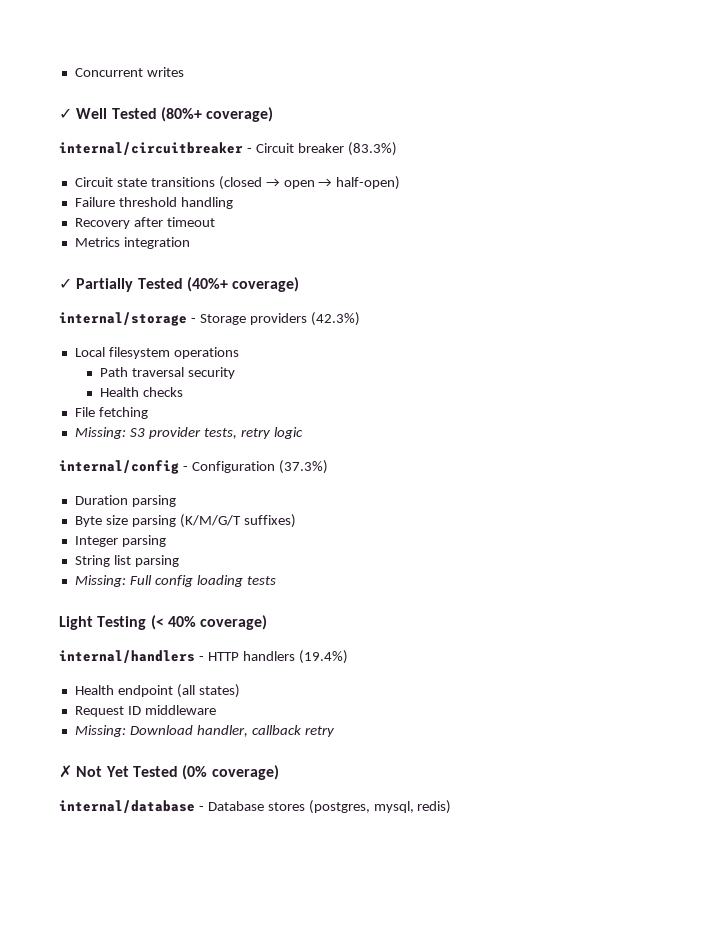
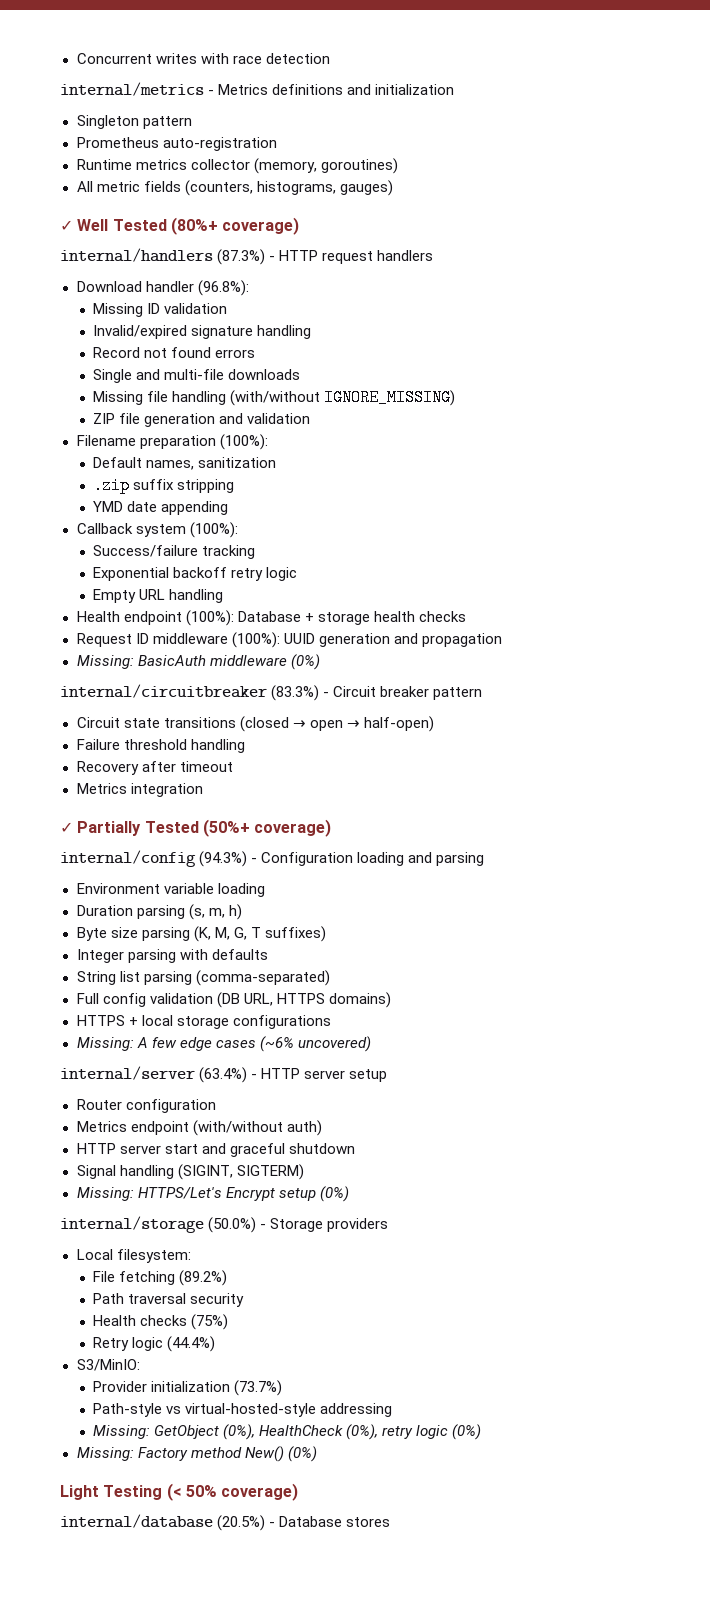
- Concurrent writes
+ Concurrent writes with race detection
+ internal/metrics - Metrics definitions and initialization
+ Singleton pattern
+ Prometheus auto-registration
+ Runtime metrics collector (memory, goroutines)
+ All metric fields (counters, histograms, gauges)
+ internal/handlers (87.3%) - HTTP request handlers
+ Download handler (96.8%):
+ Missing ID validation
+ Invalid/expired signature handling
+ Record not found errors
+ Single and multi-file downloads
+ Missing file handling (with/without IGNORE_MISSING)
+ ZIP file generation and validation
+ Filename preparation (100%):
+ Default names, sanitization
+ .zip suffix stripping
+ YMD date appending
+ Callback system (100%):
+ Success/failure tracking
+ Exponential backoff retry logic
+ Empty URL handling
+ Health endpoint (100%): Database + storage health checks
+ Request ID middleware (100%): UUID generation and propagation
+ Missing: BasicAuth middleware (0%)
- internal/circuitbreaker - Circuit breaker (83.3%)
+ internal/circuitbreaker (83.3%) - Circuit breaker pattern
- ✓ Partially Tested (40%+ coverage)
+ ✓ Partially Tested (50%+ coverage)
+ internal/config (94.3%) - Configuration loading and parsing
+ Environment variable loading
+ Duration parsing (s, m, h)
+ Byte size parsing (K, M, G, T suffixes)
+ Integer parsing with defaults
+ String list parsing (comma-separated)
+ Full config validation (DB URL, HTTPS domains)
+ HTTPS + local storage configurations
+ Missing: A few edge cases (~6% uncovered)
+ internal/server (63.4%) - HTTP server setup
+ Router configuration
+ Metrics endpoint (with/without auth)
+ HTTP server start and graceful shutdown
+ Signal handling (SIGINT, SIGTERM)
+ Missing: HTTPS/Let's Encrypt setup (0%)
- internal/storage - Storage providers (42.3%)
+ internal/storage (50.0%) - Storage providers
- Local filesystem operations
+ Local filesystem:
+ File fetching (89.2%)
- Health checks
- File fetching
- Missing: S3 provider tests, retry logic
- internal/config - Configuration (37.3%)
- Duration parsing
- Byte size parsing (K/M/G/T suffixes)
- Integer parsing
- String list parsing
- Missing: Full config loading tests
- Light Testing (< 40% coverage)
- internal/handlers - HTTP handlers (19.4%)
- Health endpoint (all states)
- Request ID middleware
- Missing: Download handler, callback retry
- ✗ Not Yet Tested (0% coverage)
+ Health checks (75%)
+ Retry logic (44.4%)
+ S3/MinIO:
+ Provider initialization (73.7%)
+ Path-style vs virtual-hosted-style addressing
+ Missing: GetObject (0%), HealthCheck (0%), retry logic (0%)
+ Missing: Factory method New() (0%)
+ Light Testing (< 50% coverage)
- internal/database - Database stores (postgres, mysql, redis)
+ internal/database (20.5%) - Database stores

